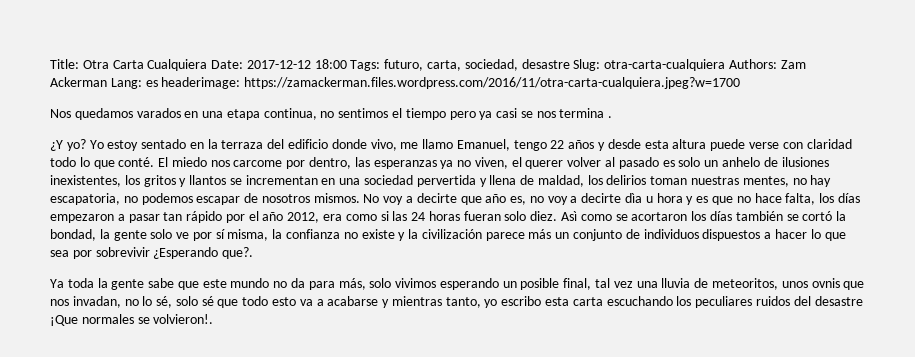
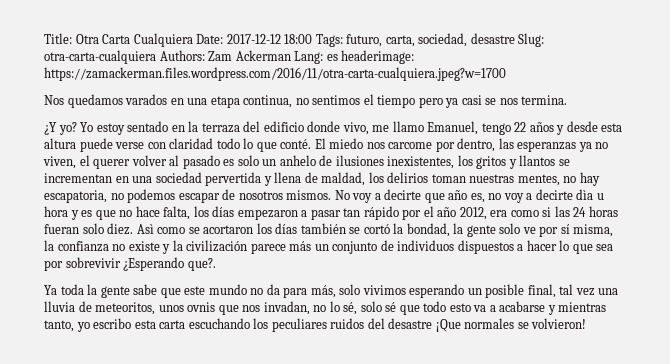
- Nos quedamos varados en una etapa continua, no sentimos el tiempo pero ya casi se nos termina .
+ Nos quedamos varados en una etapa continua, no sentimos el tiempo pero ya casi se nos termina.
- Ya toda la gente sabe que este mundo no da para más, solo vivimos esperando un posible final, tal vez una lluvia de meteoritos, unos ovnis que nos invadan, no lo sé, solo sé que todo esto va a acabarse y mientras tanto, yo escribo esta carta escuchando los peculiares ruidos del desastre ¡Que normales se volvieron!.
+ Ya toda la gente sabe que este mundo no da para más, solo vivimos esperando un posible final, tal vez una lluvia de meteoritos, unos ovnis que nos invadan, no lo sé, solo sé que todo esto va a acabarse y mientras tanto, yo escribo esta carta escuchando los peculiares ruidos del desastre ¡Que normales se volvieron!

